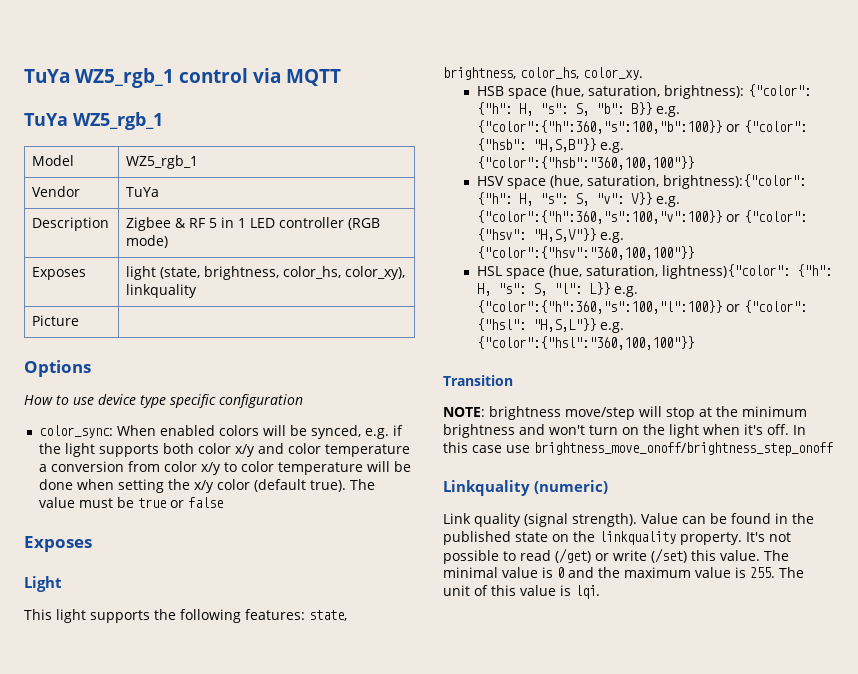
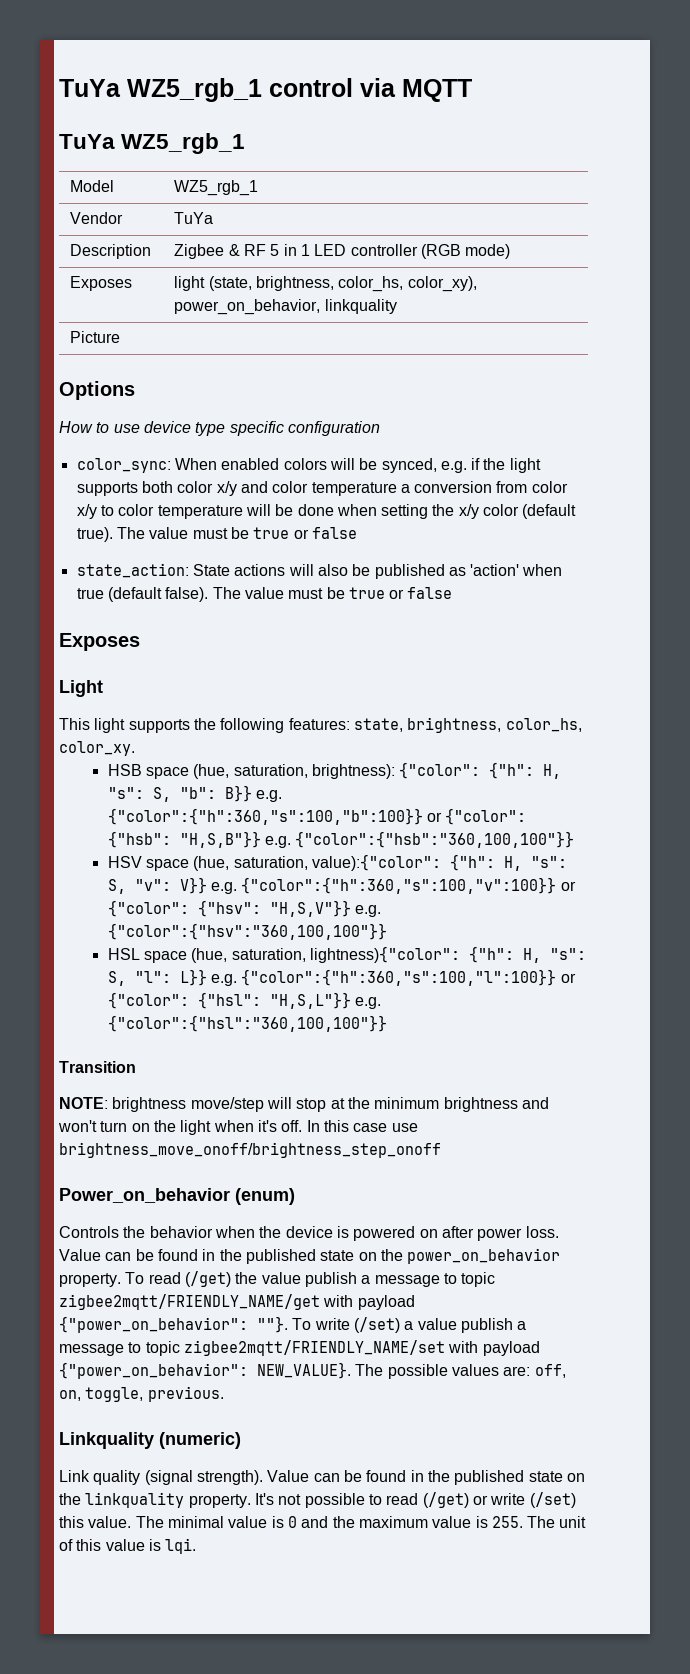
- Exposes | light (state, brightness, color_hs, color_xy), linkquality
+ Exposes | light (state, brightness, color_hs, color_xy), power_on_behavior, linkquality
+ state_action: State actions will also be published as 'action' when true (default false). The value must be true or false
- HSV space (hue, saturation, brightness):{"color": {"h": H, "s": S, "v": V}} e.g. {"color":{"h":360,"s":100,"v":100}} or {"color": {"hsv": "H,S,V"}} e.g. {"color":{"hsv":"360,100,100"}}
+ HSV space (hue, saturation, value):{"color": {"h": H, "s": S, "v": V}} e.g. {"color":{"h":360,"s":100,"v":100}} or {"color": {"hsv": "H,S,V"}} e.g. {"color":{"hsv":"360,100,100"}}
+ Power_on_behavior (enum)
+ Controls the behavior when the device is powered on after power loss. Value can be found in the published state on the power_on_behavior property. To read (/get) the value publish a message to topic zigbee2mqtt/FRIENDLY_NAME/get with payload {"power_on_behavior": ""}. To write (/set) a value publish a message to topic zigbee2mqtt/FRIENDLY_NAME/set with payload {"power_on_behavior": NEW_VALUE}. The possible values are: off, on, toggle, previous.

